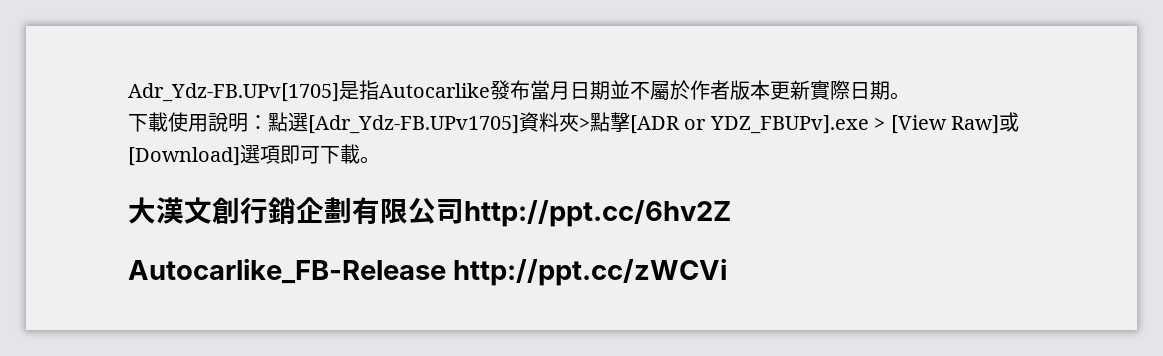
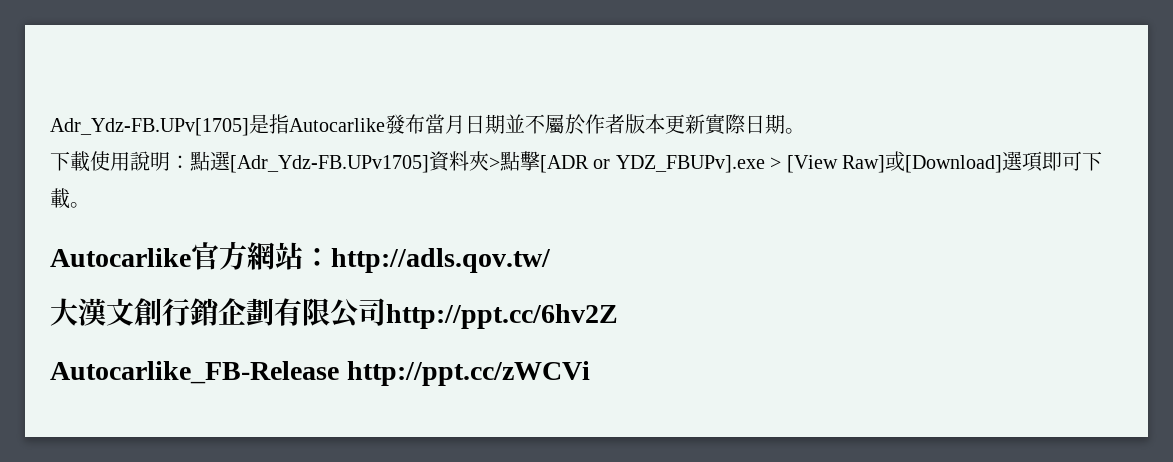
+ Autocarlike官方網站：http://adls.qov.tw/

